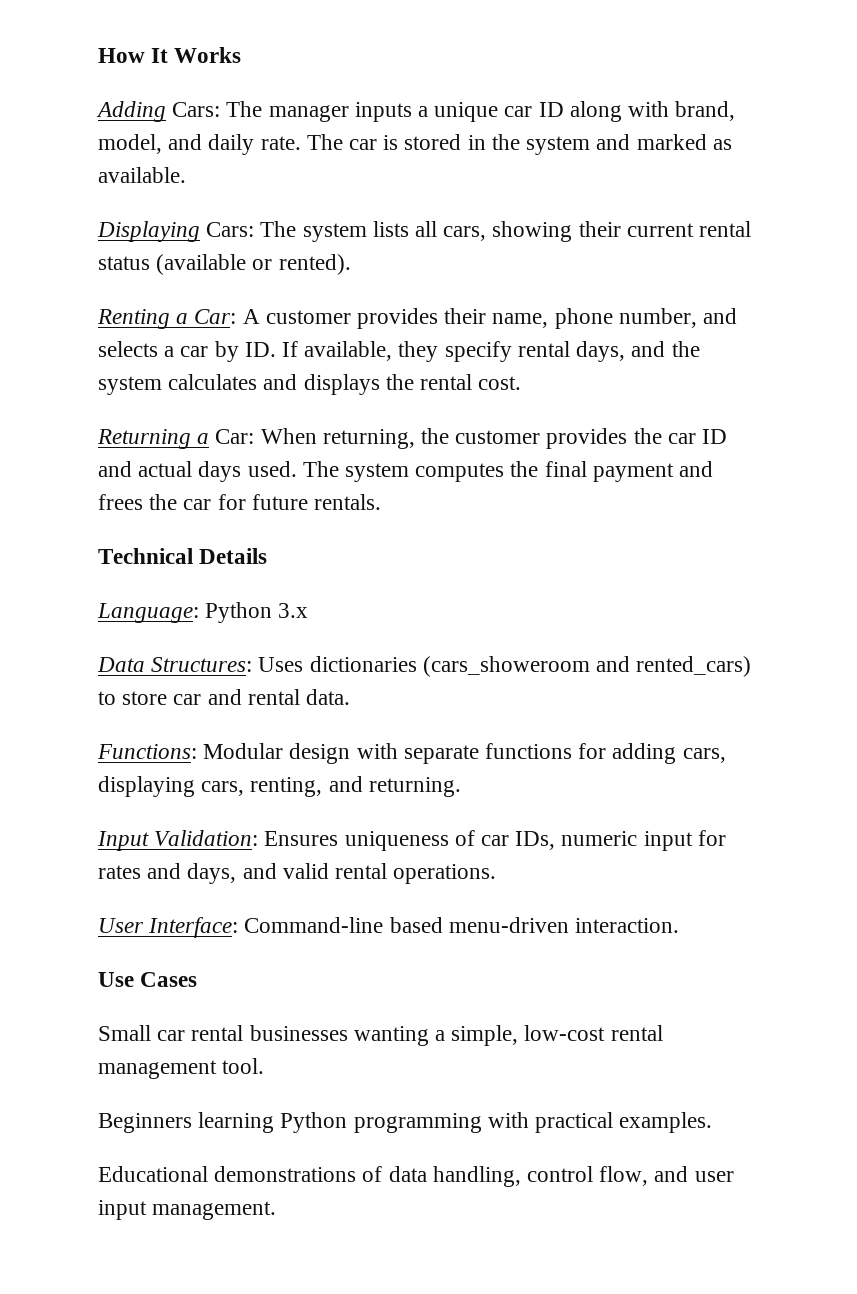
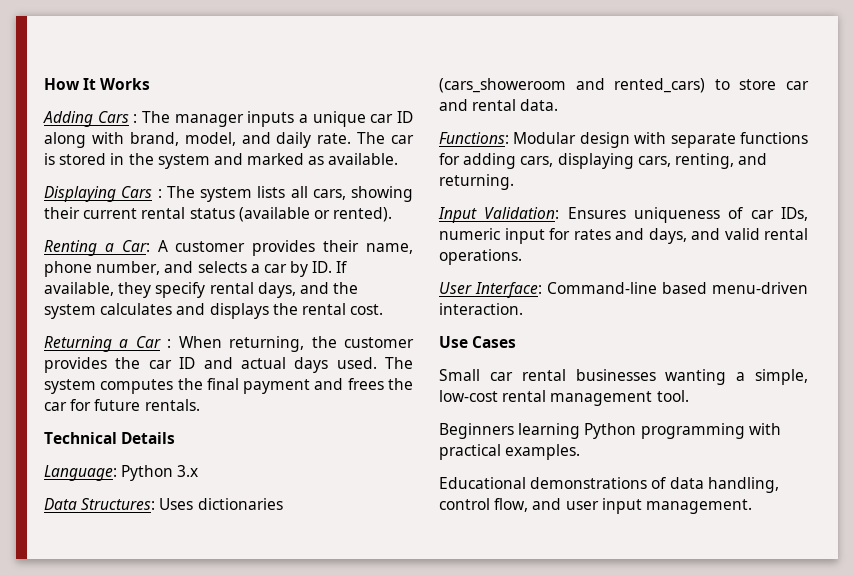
- Adding Cars: The manager inputs a unique car ID along with brand, model, and daily rate.
+ Adding Cars : The manager inputs a unique car ID along with brand, model, and daily rate.
- Displaying Cars: The system lists all cars, showing their current rental status (available or rented).
+ Displaying Cars : The system lists all cars, showing their current rental status (available or rented).
- Returning a Car: When returning, the customer provides the car ID and actual days used.
+ Returning a Car : When returning, the customer provides the car ID and actual days used.

